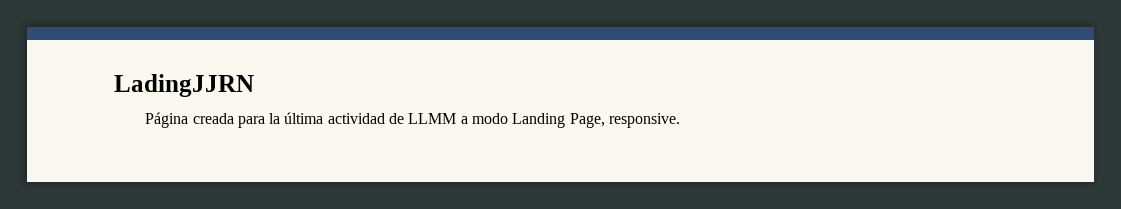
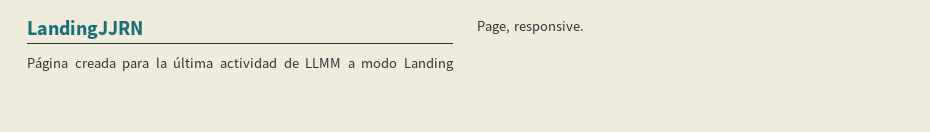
- LadingJJRN
+ LandingJJRN

